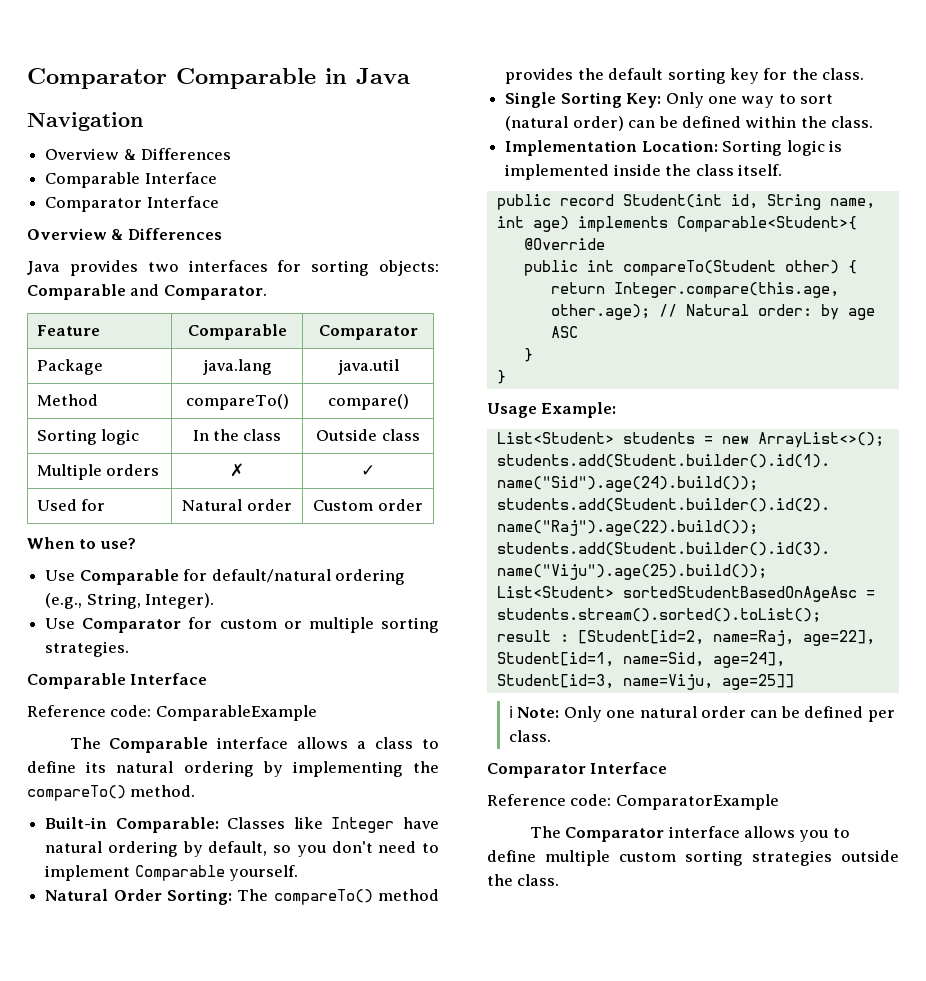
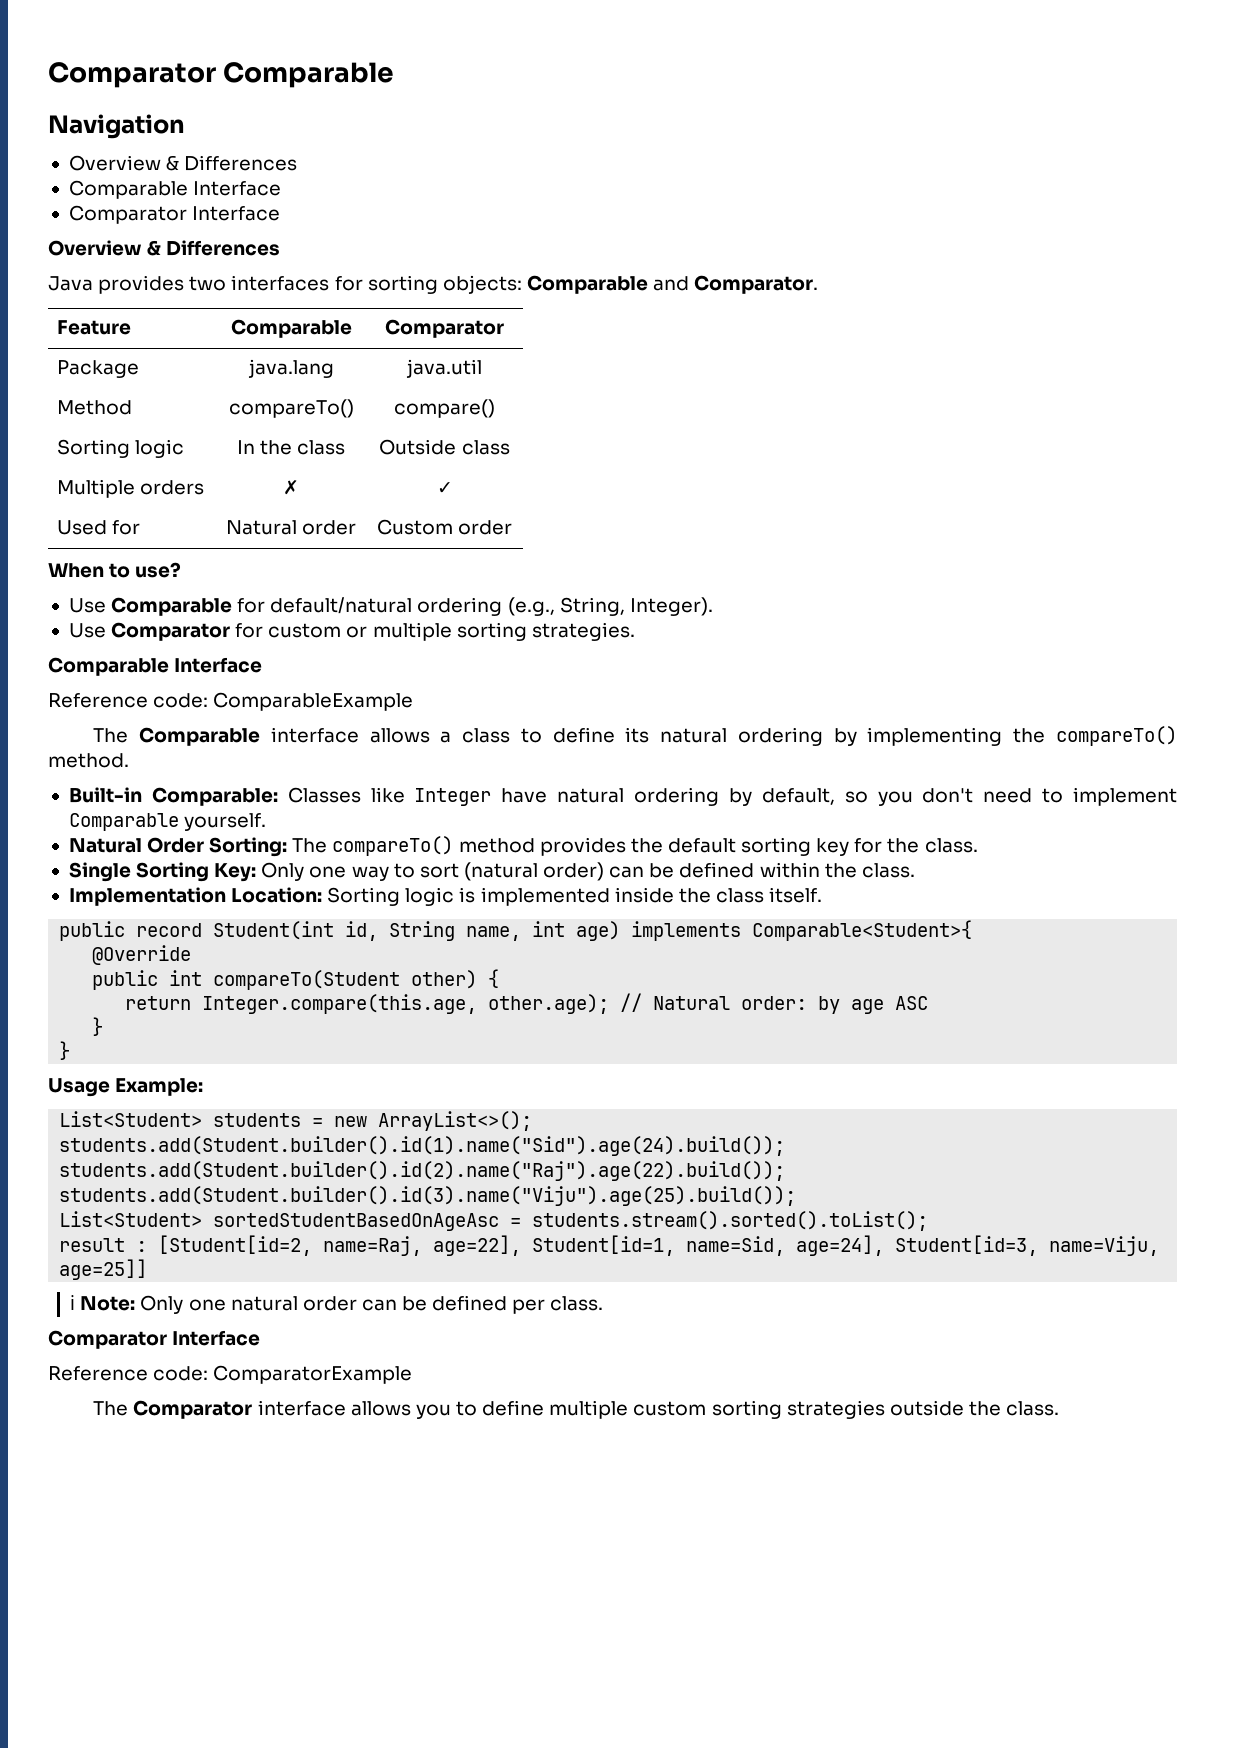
- Comparator Comparable in Java
+ Comparator Comparable

